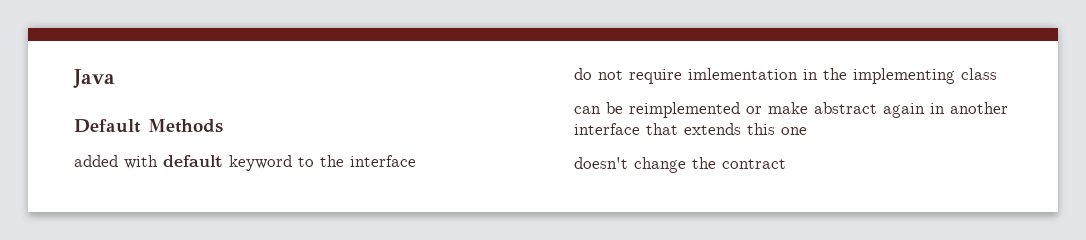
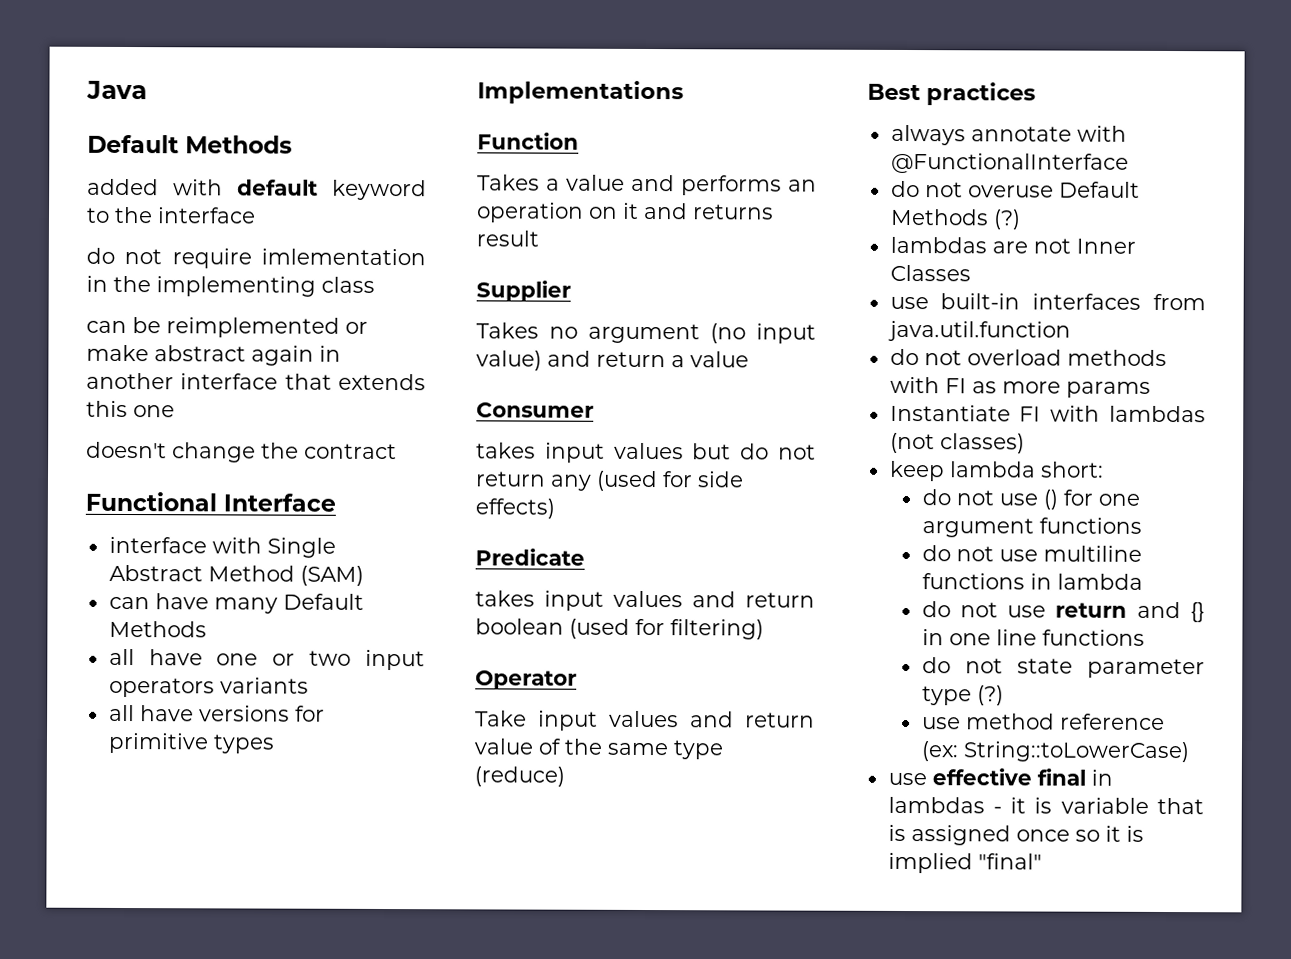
+ Functional Interface
+ interface with Single Abstract Method (SAM)
+ can have many Default Methods
+ all have one or two input operators variants
+ all have versions for primitive types
+ Implementations
+ Function
+ Takes a value and performs an operation on it and returns result
+ Supplier
+ Takes no argument (no input value) and return a value
+ Consumer
+ takes input values but do not return any (used for side effects)
+ Predicate
+ takes input values and return boolean (used for filtering)
+ Operator
+ Take input values and return value of the same type (reduce)
+ Best practices
+ always annotate with @FunctionalInterface
+ do not overuse Default Methods (?)
+ lambdas are not Inner Classes
+ use built-in interfaces from java.util.function
+ do not overload methods with FI as more params
+ Instantiate FI with lambdas (not classes)
+ keep lambda short:
+ do not use () for one argument functions
+ do not use multiline functions in lambda
+ do not use return and {} in one line functions
+ do not state parameter type (?)
+ use method reference (ex: String::toLowerCase)
+ use effective final in lambdas - it is variable that is assigned once so it is implied "final"

